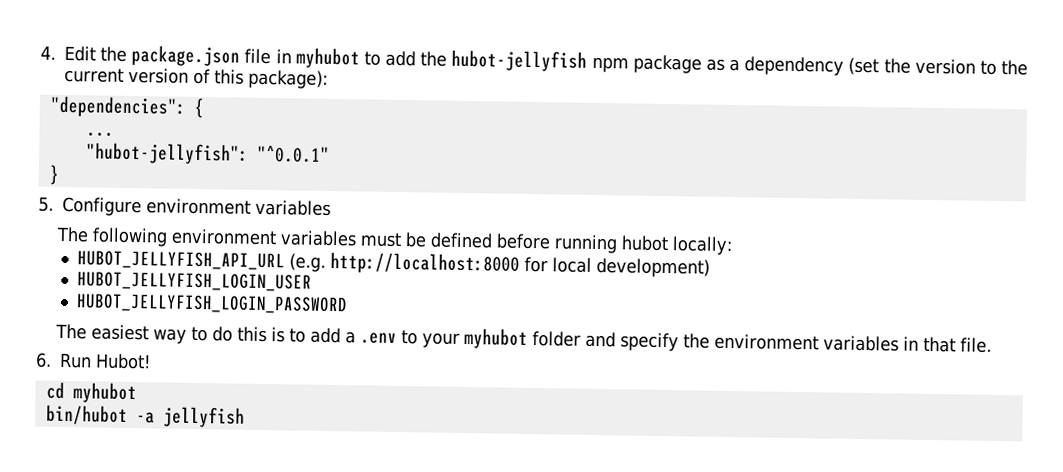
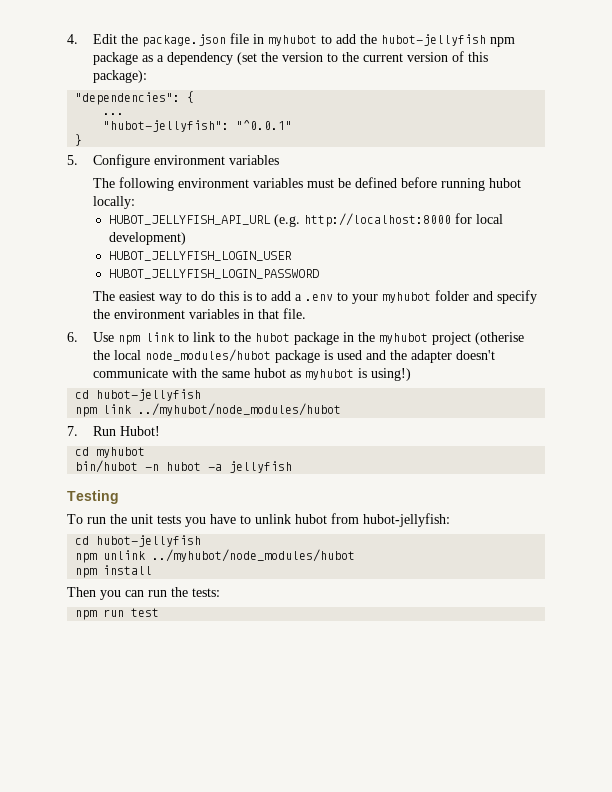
- 6. Run Hubot!
+ 6. Use npm link to link to the hubot package in the myhubot project (otherise the local node_modules/hubot package is used and the adapter doesn't communicate with the same hubot as myhubot is using!)
+ cd hubot-jellyfish
+ npm link ../myhubot/node_modules/hubot
+ 7. Run Hubot!
- bin/hubot -a jellyfish
+ bin/hubot -n hubot -a jellyfish
+ Testing
+ To run the unit tests you have to unlink hubot from hubot-jellyfish:
+ cd hubot-jellyfish
+ npm unlink ../myhubot/node_modules/hubot
+ npm install
+ Then you can run the tests:
+ npm run test

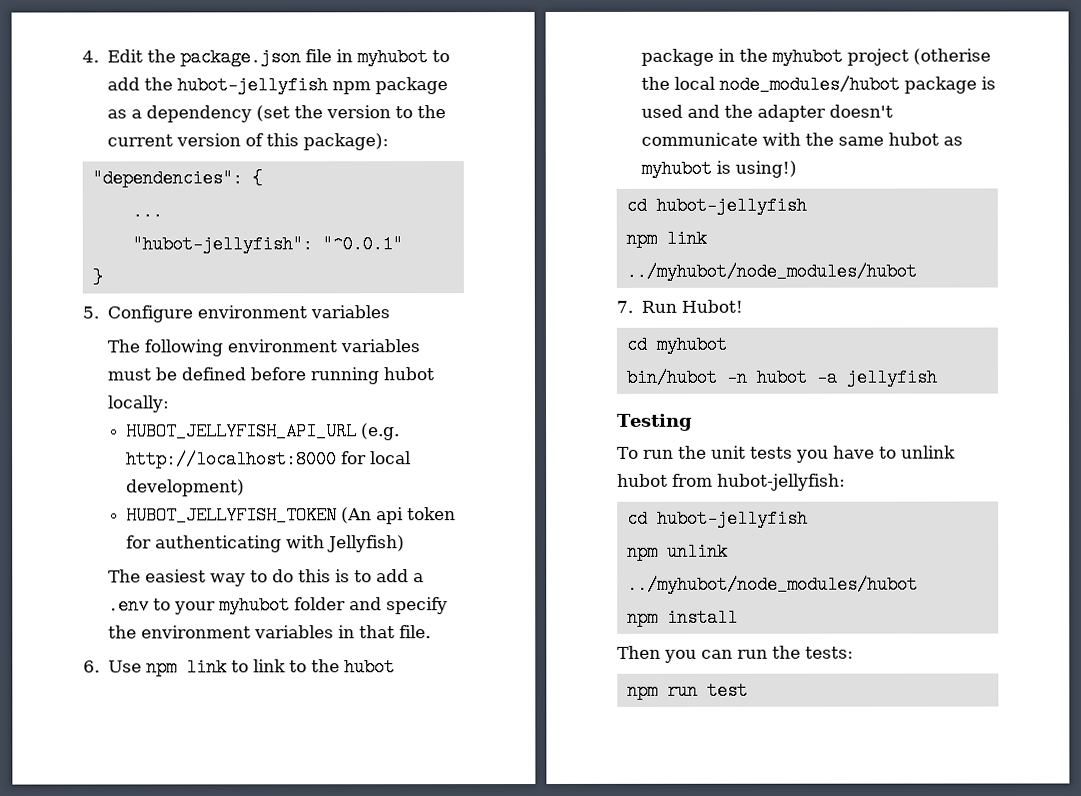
- HUBOT_JELLYFISH_LOGIN_USER
- HUBOT_JELLYFISH_LOGIN_PASSWORD
+ HUBOT_JELLYFISH_TOKEN (An api token for authenticating with Jellyfish)

